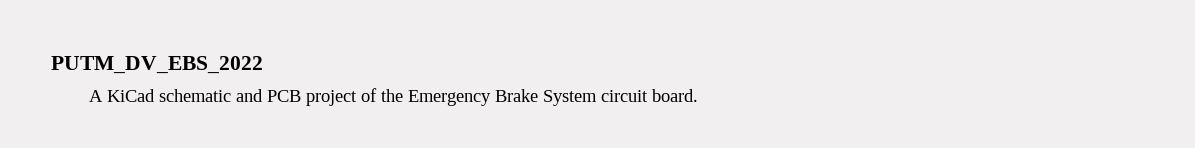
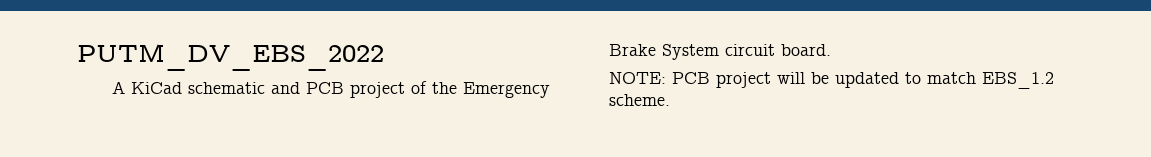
+ NOTE: PCB project will be updated to match EBS_1.2 scheme.

